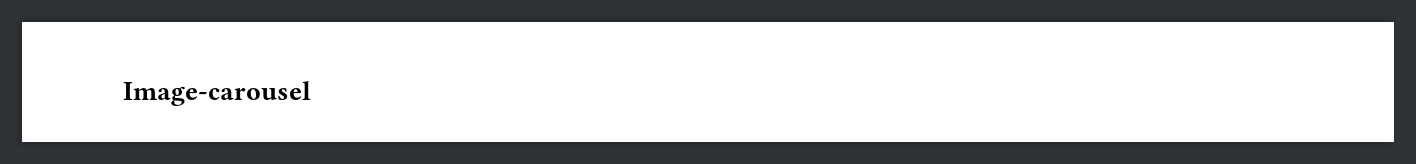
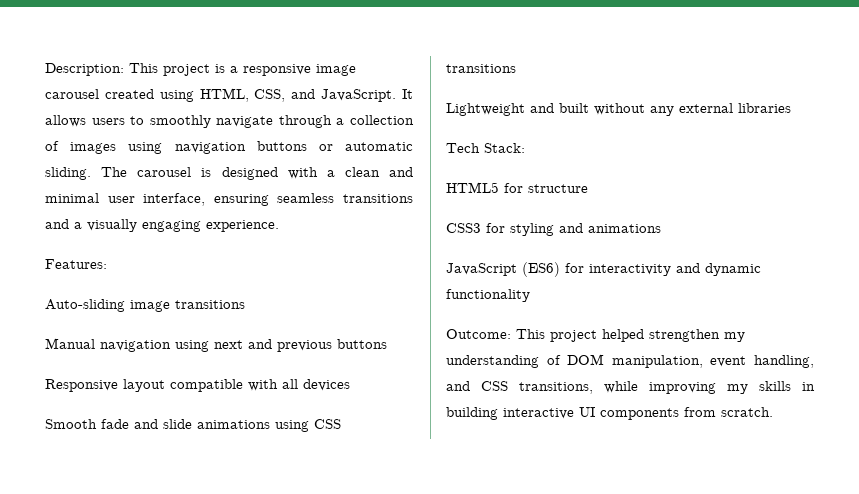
- Image-carousel
+ Description: This project is a responsive image carousel created using HTML, CSS, and JavaScript. It allows users to smoothly navigate through a collection of images using navigation buttons or automatic sliding. The carousel is designed with a clean and minimal user interface, ensuring seamless transitions and a visually engaging experience.
+ Features:
+ Auto-sliding image transitions
+ Manual navigation using next and previous buttons
+ Responsive layout compatible with all devices
+ Smooth fade and slide animations using CSS transitions
+ Lightweight and built without any external libraries
+ Tech Stack:
+ HTML5 for structure
+ CSS3 for styling and animations
+ JavaScript (ES6) for interactivity and dynamic functionality
+ Outcome: This project helped strengthen my understanding of DOM manipulation, event handling, and CSS transitions, while improving my skills in building interactive UI components from scratch.

